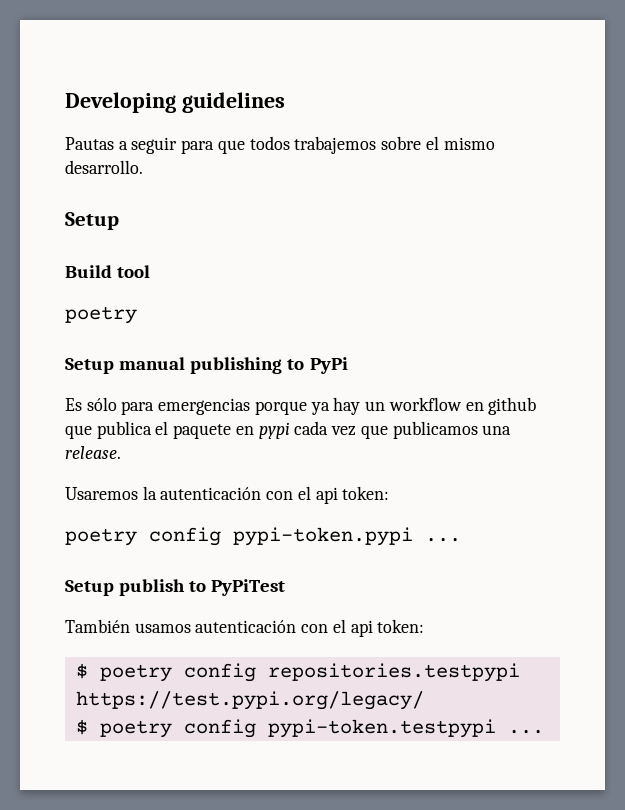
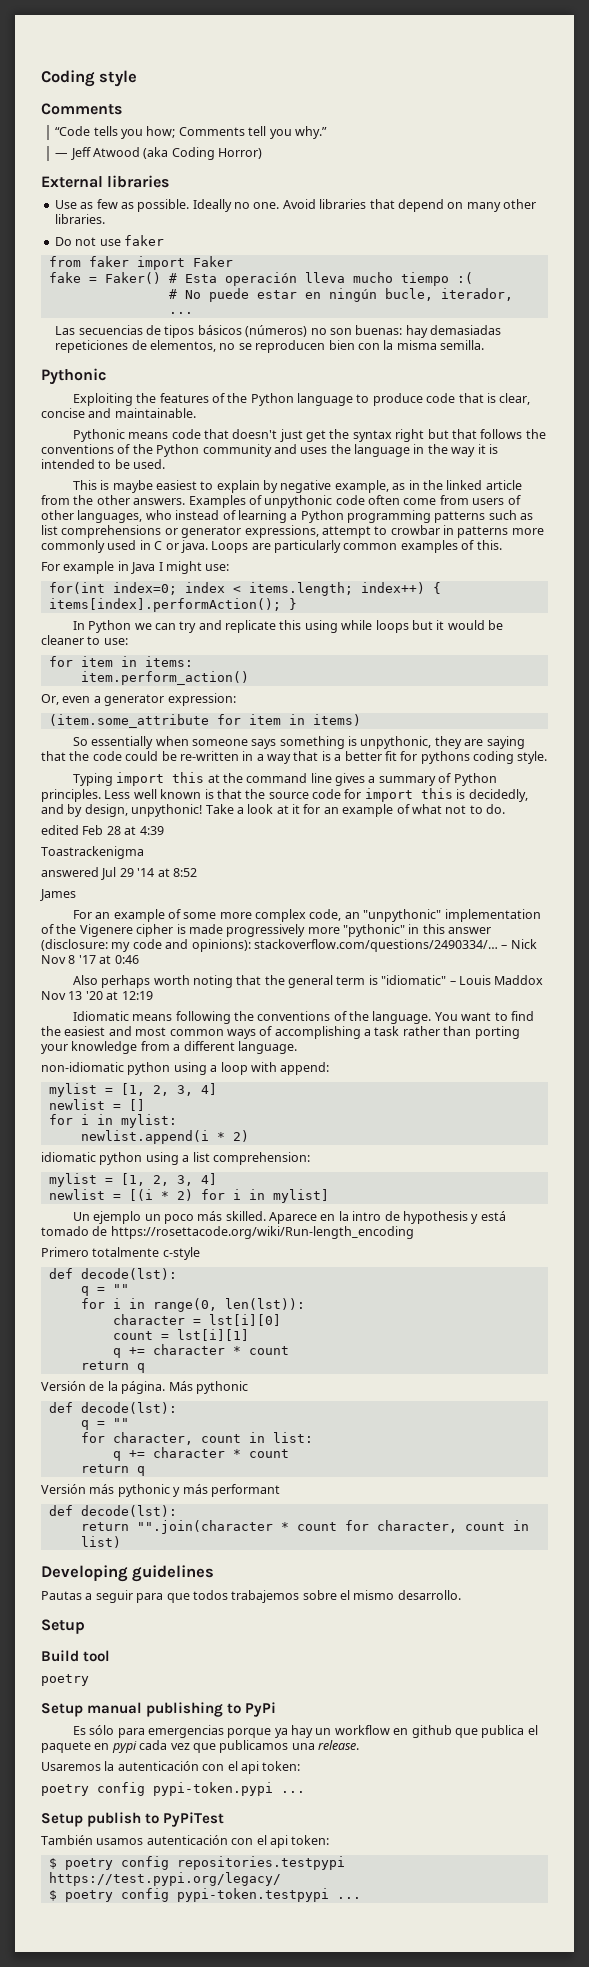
+ Coding style
+ Comments
+ “Code tells you how; Comments tell you why.”
+ — Jeff Atwood (aka Coding Horror)
+ External libraries
+ Use as few as possible. Ideally no one. Avoid libraries that depend on many other libraries.
+ Do not use faker
+ from faker import Faker
+ fake = Faker() # Esta operación lleva mucho tiempo :(
+ # No puede estar en ningún bucle, iterador, ...
+ Las secuencias de tipos básicos (números) no son buenas: hay demasiadas repeticiones de elementos, no se reproducen bien con la misma semilla.
+ Pythonic
+ Exploiting the features of the Python language to produce code that is clear, concise and maintainable.
+ Pythonic means code that doesn't just get the syntax right but that follows the conventions of the Python community and uses the language in the way it is intended to be used.
+ This is maybe easiest to explain by negative example, as in the linked article from the other answers. Examples of unpythonic code often come from users of other languages, who instead of learning a Python programming patterns such as list comprehensions or generator expressions, attempt to crowbar in patterns more commonly used in C or java. Loops are particularly common examples of this.
+ For example in Java I might use:
+ for(int index=0; index < items.length; index++) { items[index].performAction(); }
+ In Python we can try and replicate this using while loops but it would be cleaner to use:
+ for item in items:
+ item.perform_action()
+ Or, even a generator expression:
+ (item.some_attribute for item in items)
+ So essentially when someone says something is unpythonic, they are saying that the code could be re-written in a way that is a better fit for pythons coding style.
+ Typing import this at the command line gives a summary of Python principles. Less well known is that the source code for import this is decidedly, and by design, unpythonic! Take a look at it for an example of what not to do.
+ edited Feb 28 at 4:39
+ Toastrackenigma
+ answered Jul 29 '14 at 8:52
+ James
+ For an example of some more complex code, an "unpythonic" implementation of the Vigenere cipher is made progressively more "pythonic" in this answer (disclosure: my code and opinions): stackoverflow.com/questions/2490334/… – Nick Nov 8 '17 at 0:46
+ Also perhaps worth noting that the general term is "idiomatic" – Louis Maddox Nov 13 '20 at 12:19
+ Idiomatic means following the conventions of the language. You want to find the easiest and most common ways of accomplishing a task rather than porting your knowledge from a different language.
+ non-idiomatic python using a loop with append:
+ mylist = [1, 2, 3, 4]
+ newlist = []
+ for i in mylist:
+ newlist.append(i * 2)
+ idiomatic python using a list comprehension:
+ mylist = [1, 2, 3, 4]
+ newlist = [(i * 2) for i in mylist]
+ Un ejemplo un poco más skilled. Aparece en la intro de hypothesis y está tomado de https://rosettacode.org/wiki/Run-length_encoding
+ Primero totalmente c-style
+ def decode(lst):
+ q = ""
+ for i in range(0, len(lst)):
+ character = lst[i][0]
+ count = lst[i][1]
+ q += character * count
+ return q
+ Versión de la página. Más pythonic
+ def decode(lst):
+ q = ""
+ for character, count in list:
+ q += character * count
+ return q
+ Versión más pythonic y más performant
+ def decode(lst):
+ return "".join(character * count for character, count in list)

